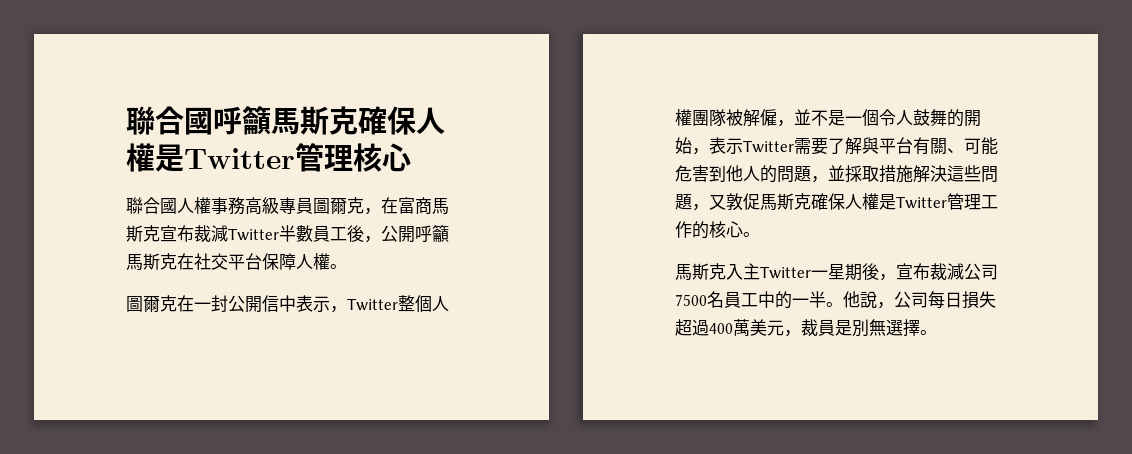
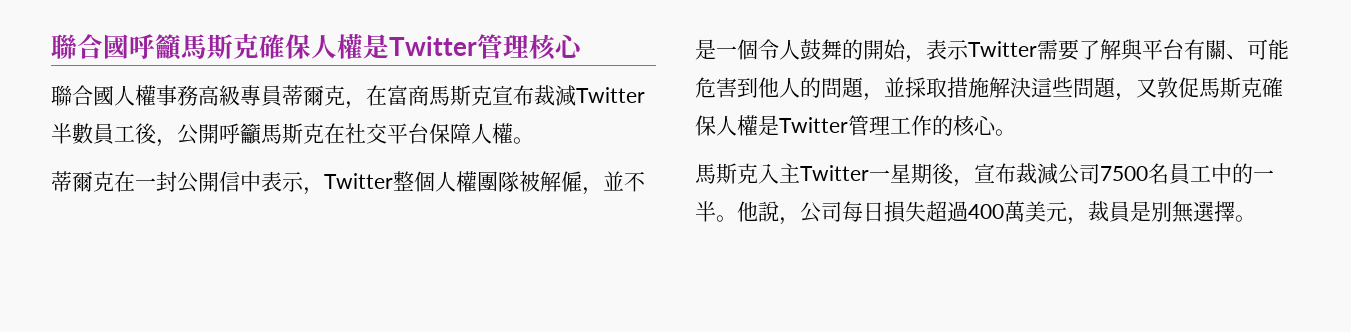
- 聯合國人權事務高級專員圖爾克，在富商馬斯克宣布裁減Twitter半數員工後，公開呼籲馬斯克在社交平台保障人權。
+ 聯合國人權事務高級專員蒂爾克，在富商馬斯克宣布裁減Twitter半數員工後，公開呼籲馬斯克在社交平台保障人權。
- 圖爾克在一封公開信中表示，Twitter整個人權團隊被解僱，並不是一個令人鼓舞的開始，表示Twitter需要了解與平台有關、可能危害到他人的問題，並採取措施解決這些問題，又敦促馬斯克確保人權是Twitter管理工作的核心。
+ 蒂爾克在一封公開信中表示，Twitter整個人權團隊被解僱，並不是一個令人鼓舞的開始，表示Twitter需要了解與平台有關、可能危害到他人的問題，並採取措施解決這些問題，又敦促馬斯克確保人權是Twitter管理工作的核心。

